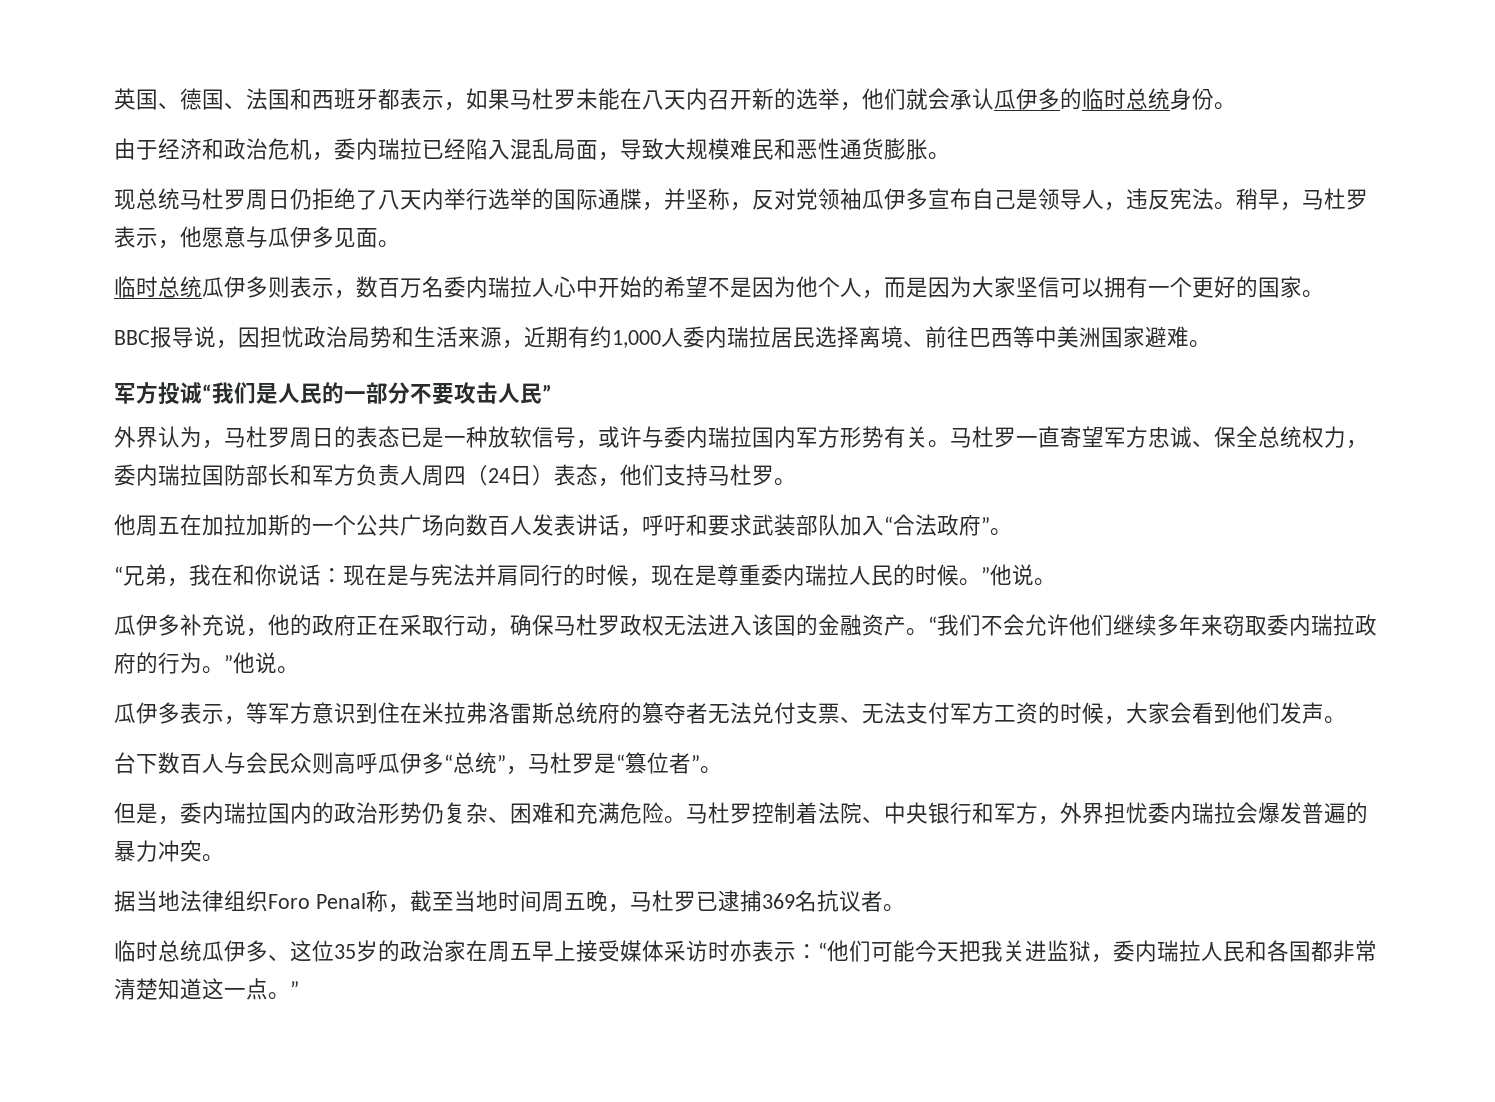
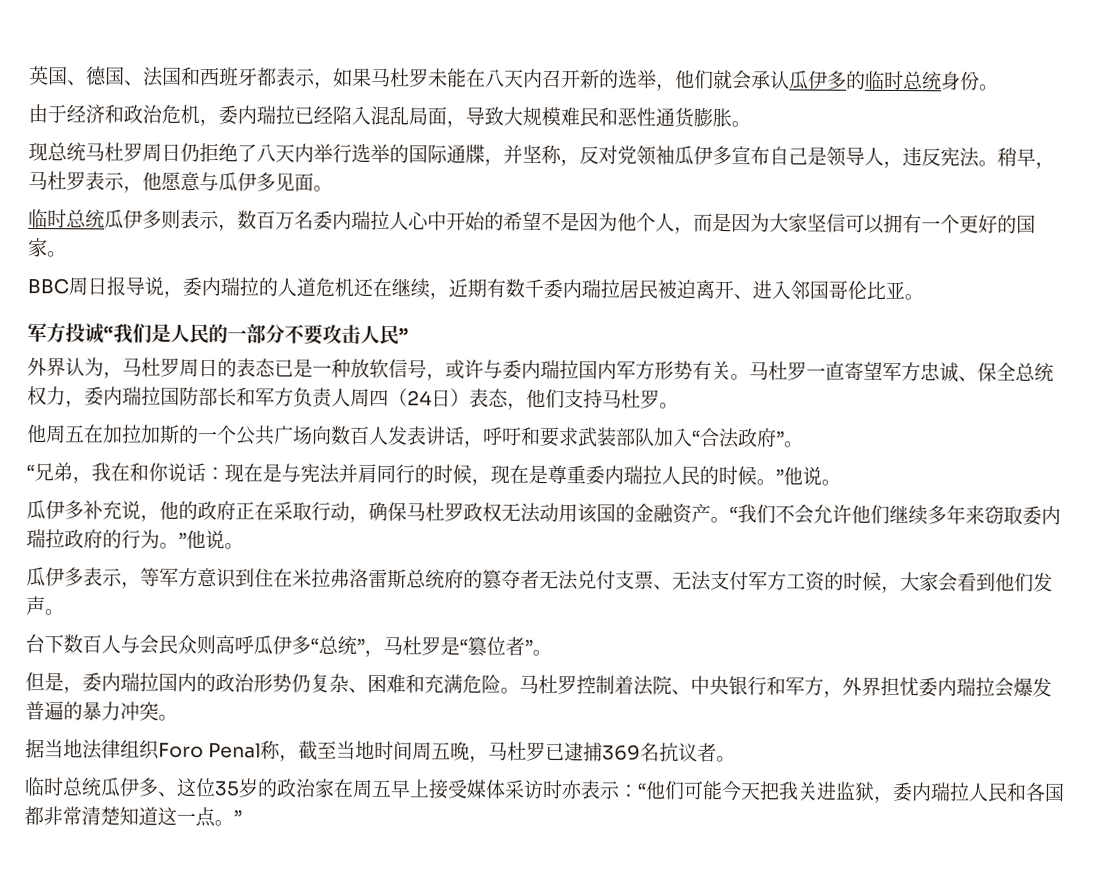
- BBC报导说，因担忧政治局势和生活来源，近期有约1,000人委内瑞拉居民选择离境、前往巴西等中美洲国家避难。
+ BBC周日报导说，委内瑞拉的人道危机还在继续，近期有数千委内瑞拉居民被迫离开、进入邻国哥伦比亚。
- 瓜伊多补充说，他的政府正在采取行动，确保马杜罗政权无法进入该国的金融资产。
+ 瓜伊多补充说，他的政府正在采取行动，确保马杜罗政权无法动用该国的金融资产。

